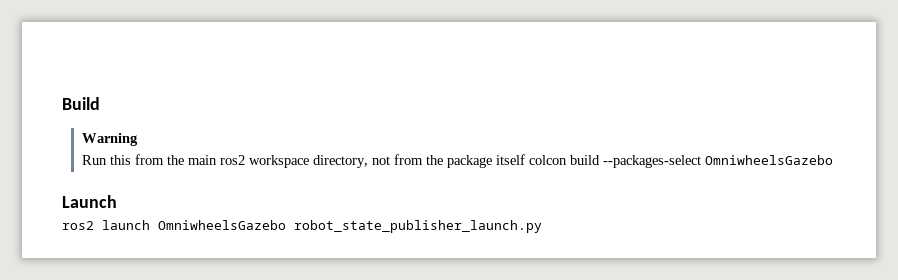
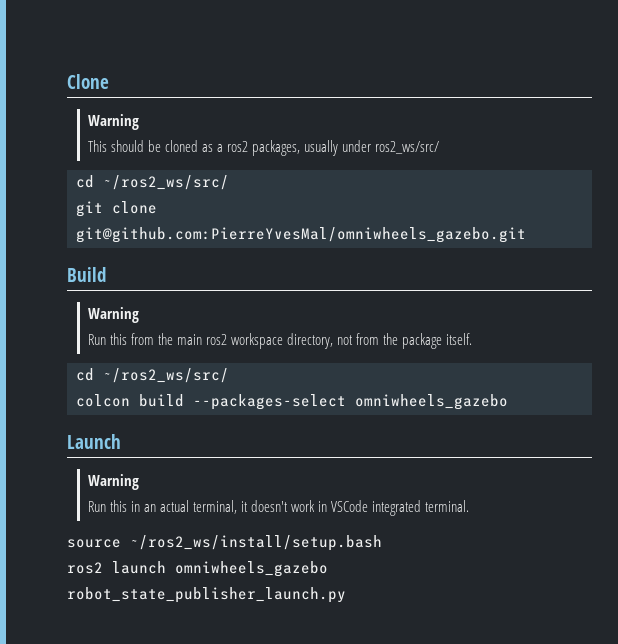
+ Clone
+ Warning
+ This should be cloned as a ros2 packages, usually under ros2_ws/src/
+ cd ~/ros2_ws/src/
+ git clone git@github.com:PierreYvesMal/omniwheels_gazebo.git
- Run this from the main ros2 workspace directory, not from the package itself colcon build --packages-select OmniwheelsGazebo
+ Run this from the main ros2 workspace directory, not from the package itself.
+ cd ~/ros2_ws/src/
+ colcon build --packages-select omniwheels_gazebo
  Launch
+ Warning
+ Run this in an actual terminal, it doesn't work in VSCode integrated terminal.
+ source ~/ros2_ws/install/setup.bash
- ros2 launch OmniwheelsGazebo robot_state_publisher_launch.py
+ ros2 launch omniwheels_gazebo robot_state_publisher_launch.py

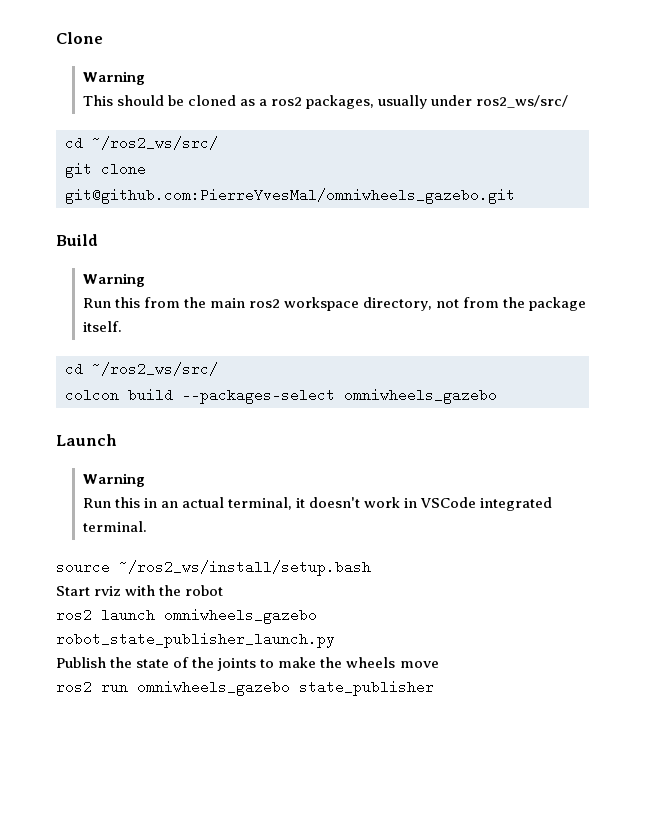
+ Start rviz with the robot
+ Publish the state of the joints to make the wheels move
+ ros2 run omniwheels_gazebo state_publisher

